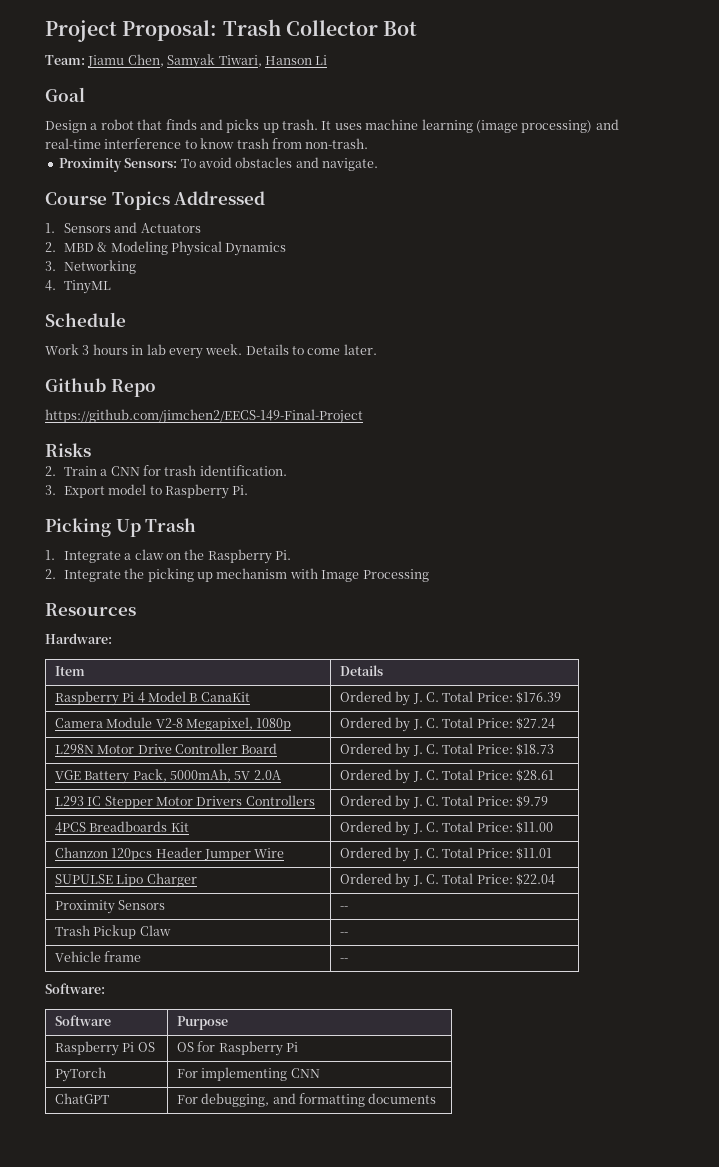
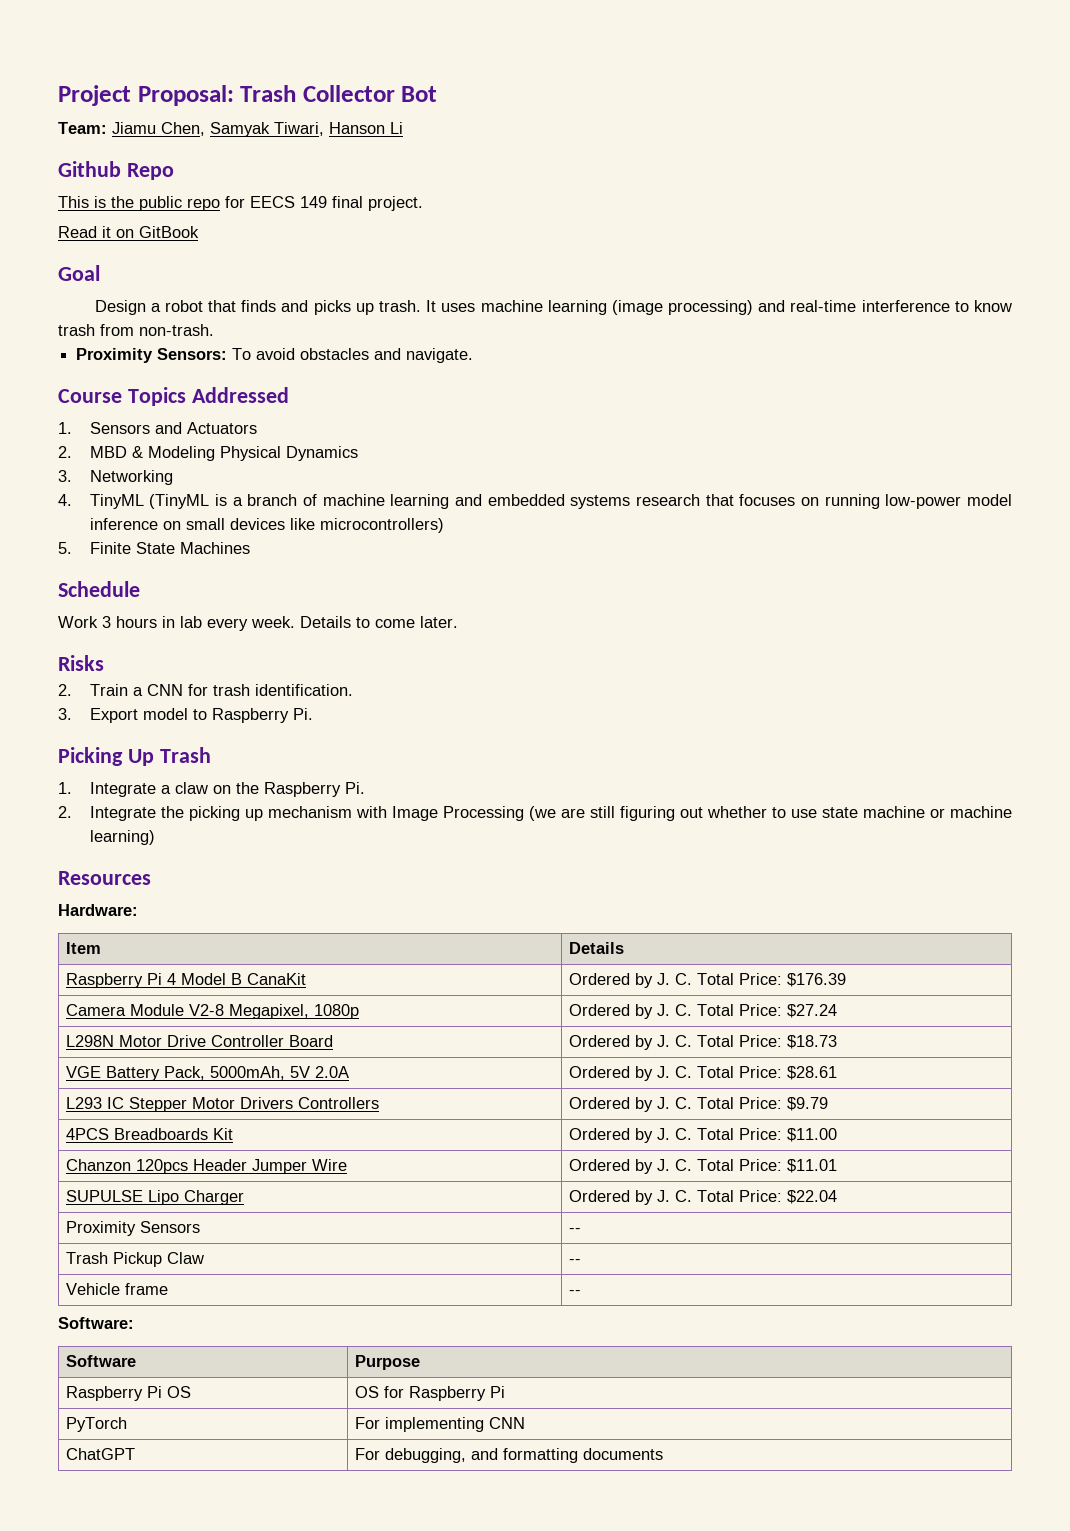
+ Github Repo
+ This is the public repo for EECS 149 final project.
+ Read it on GitBook
- 4. TinyML
+ 4. TinyML (TinyML is a branch of machine learning and embedded systems research that focuses on running low-power model inference on small devices like microcontrollers)
+ 5. Finite State Machines
- Github Repo
- https://github.com/jimchen2/EECS-149-Final-Project
- 2. Integrate the picking up mechanism with Image Processing
+ 2. Integrate the picking up mechanism with Image Processing (we are still figuring out whether to use state machine or machine learning)

